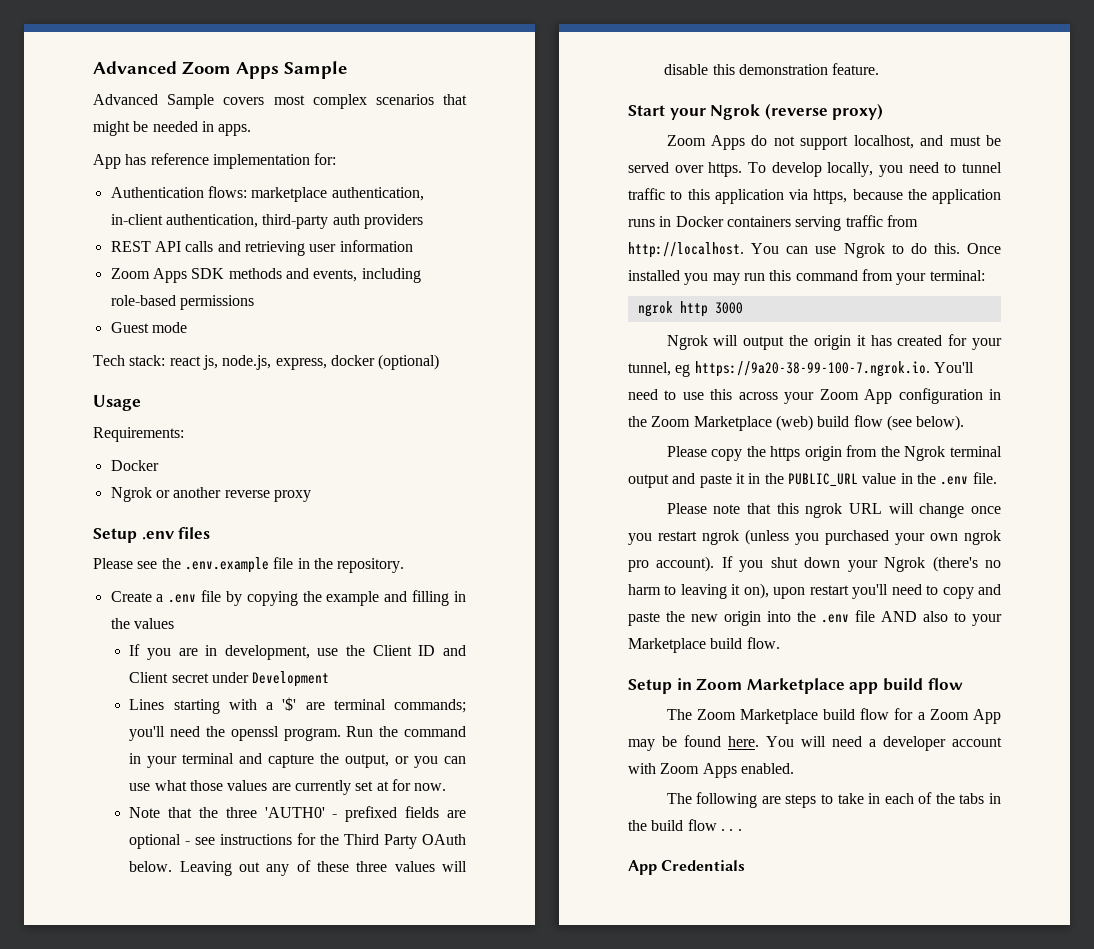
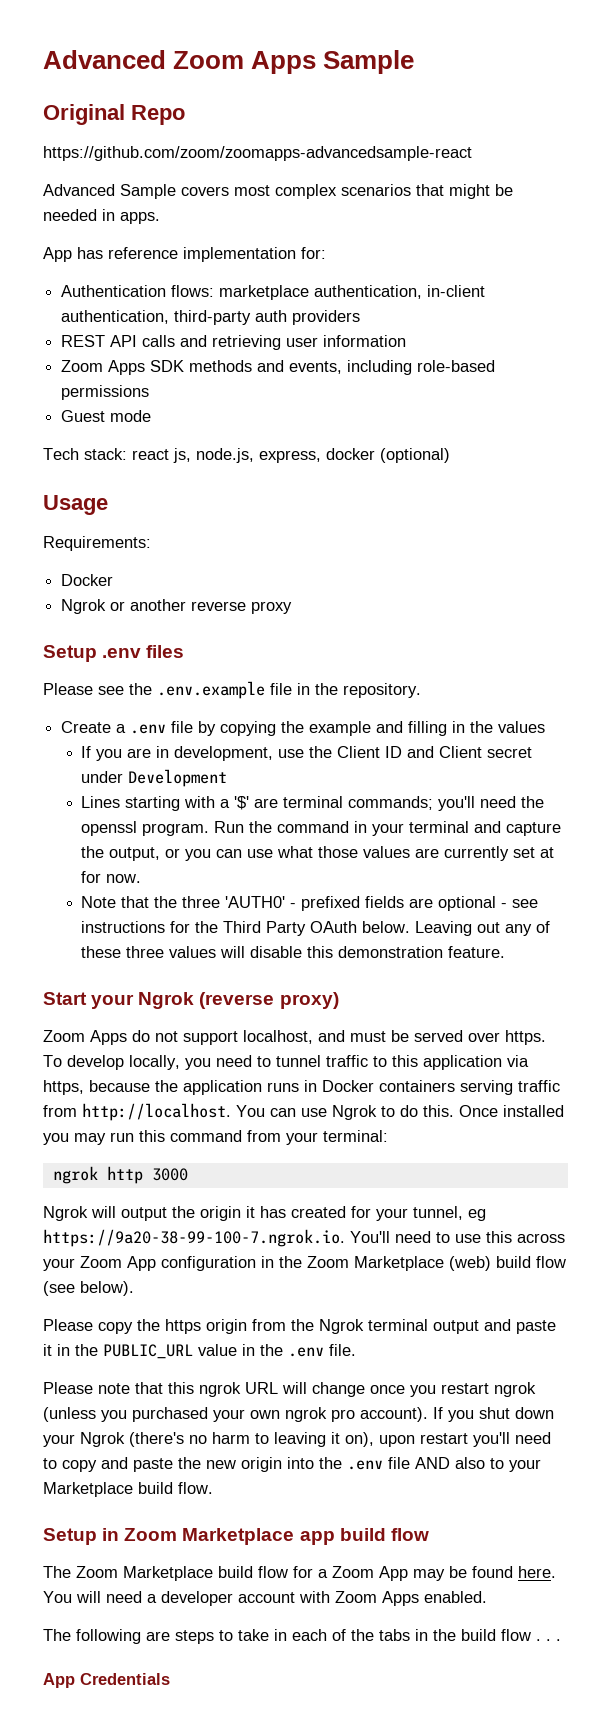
+ Original Repo
+ https://github.com/zoom/zoomapps-advancedsample-react

